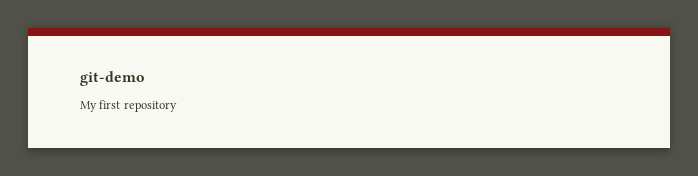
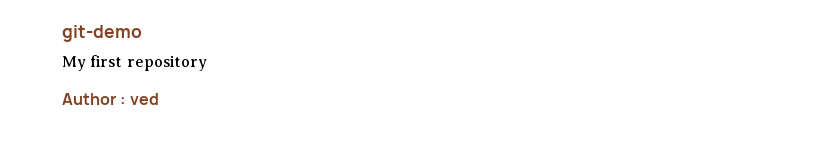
+ Author : ved

